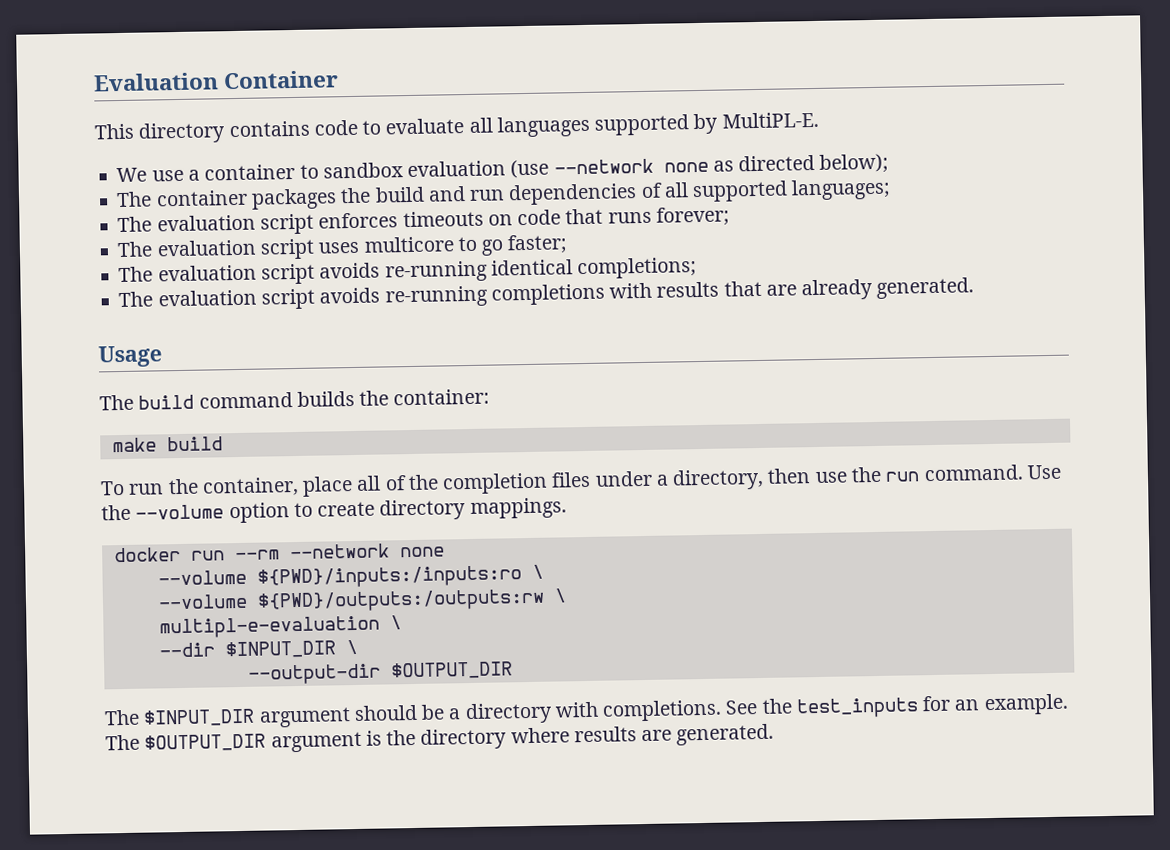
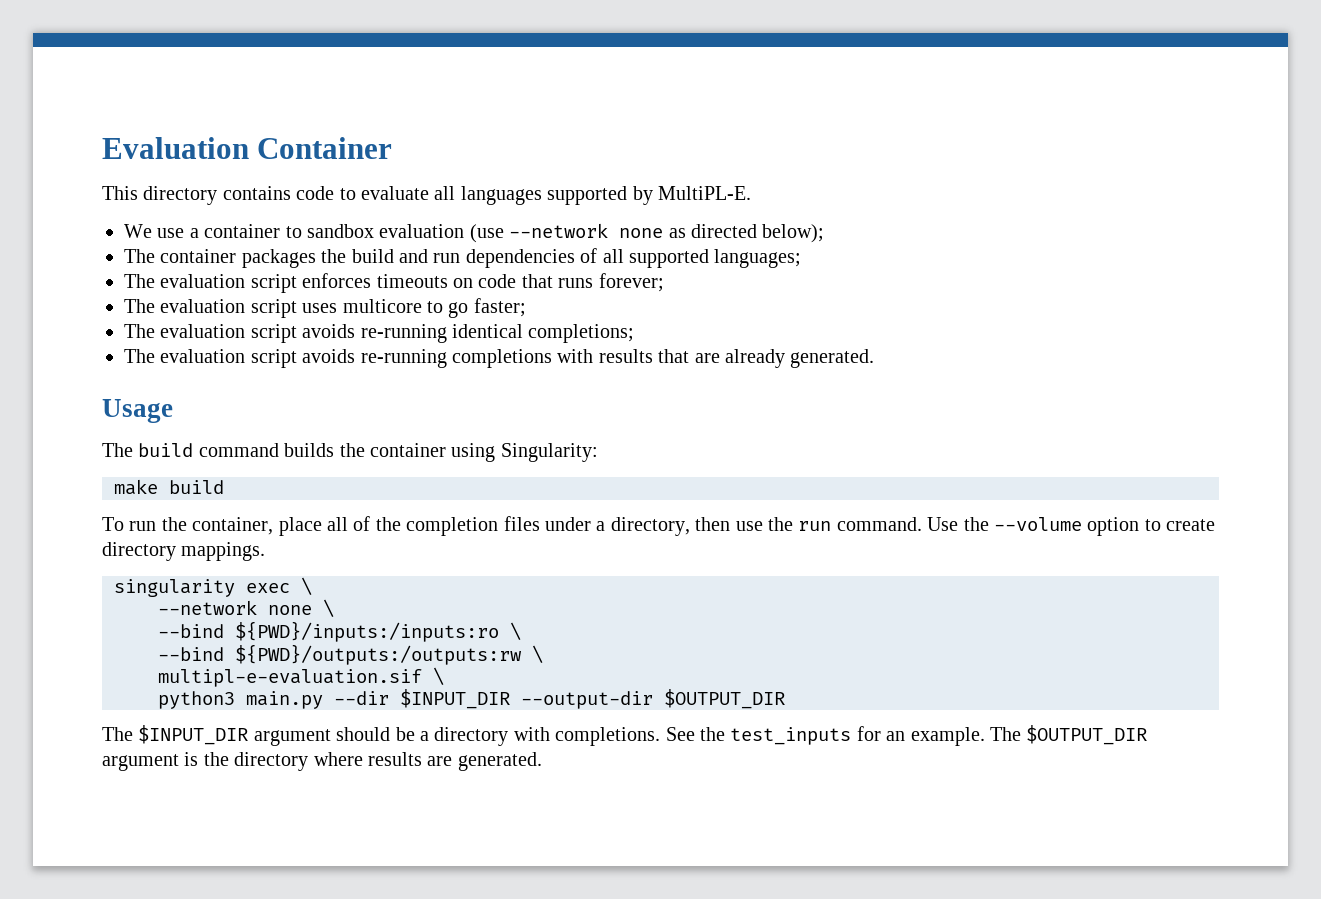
- The build command builds the container:
+ The build command builds the container using Singularity:
- docker run --rm --network none
- --volume ${PWD}/inputs:/inputs:ro \
+ singularity exec \
+ --network none \
+ --bind ${PWD}/inputs:/inputs:ro \
- --volume ${PWD}/outputs:/outputs:rw \
+ --bind ${PWD}/outputs:/outputs:rw \
- multipl-e-evaluation \
- --dir $INPUT_DIR \
- --output-dir $OUTPUT_DIR
+ multipl-e-evaluation.sif \
+ python3 main.py --dir $INPUT_DIR --output-dir $OUTPUT_DIR

